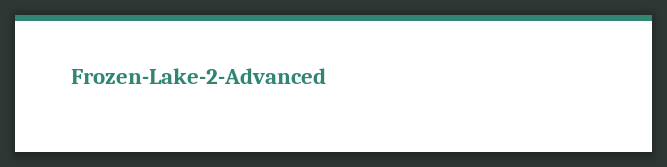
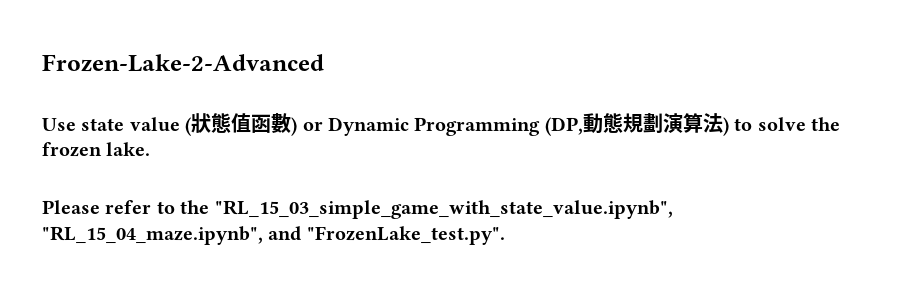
+ Use state value (狀態值函數) or Dynamic Programming (DP,動態規劃演算法) to solve the frozen lake.
+ Please refer to the "RL_15_03_simple_game_with_state_value.ipynb", "RL_15_04_maze.ipynb", and "FrozenLake_test.py".

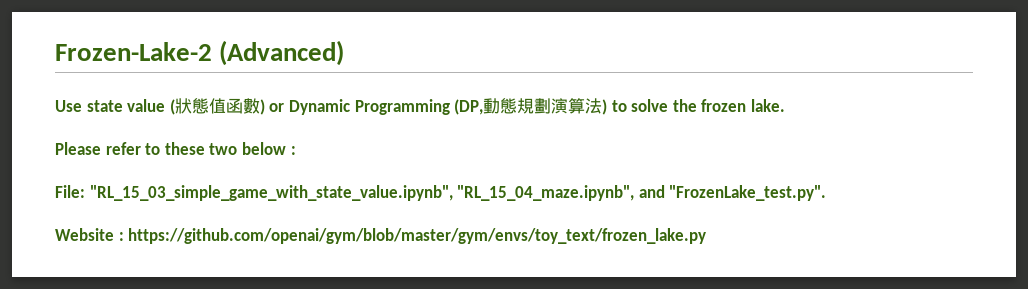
- Frozen-Lake-2-Advanced
+ Frozen-Lake-2 (Advanced)
- Please refer to the "RL_15_03_simple_game_with_state_value.ipynb", "RL_15_04_maze.ipynb", and "FrozenLake_test.py".
+ Please refer to these two below :
+ File: "RL_15_03_simple_game_with_state_value.ipynb", "RL_15_04_maze.ipynb", and "FrozenLake_test.py".
+ Website : https://github.com/openai/gym/blob/master/gym/envs/toy_text/frozen_lake.py

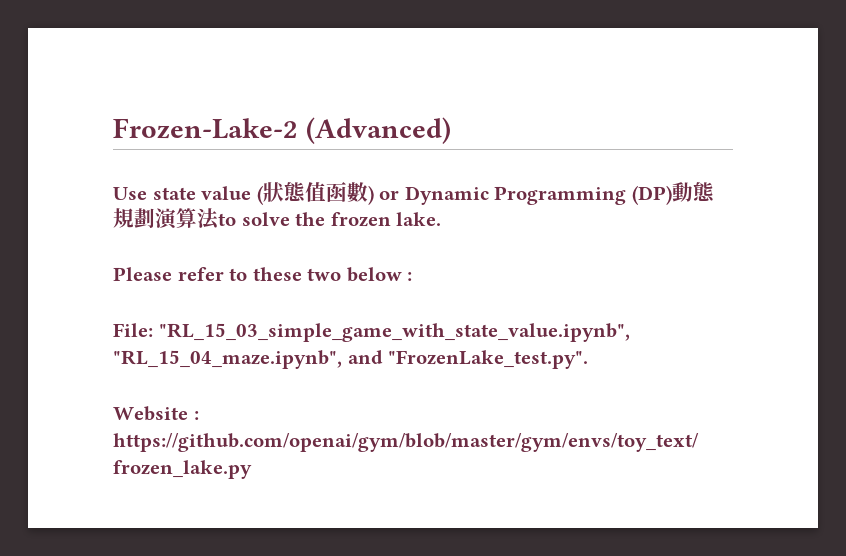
- Use state value (狀態值函數) or Dynamic Programming (DP,動態規劃演算法) to solve the frozen lake.
+ Use state value (狀態值函數) or Dynamic Programming (DP)動態規劃演算法to solve the frozen lake.

